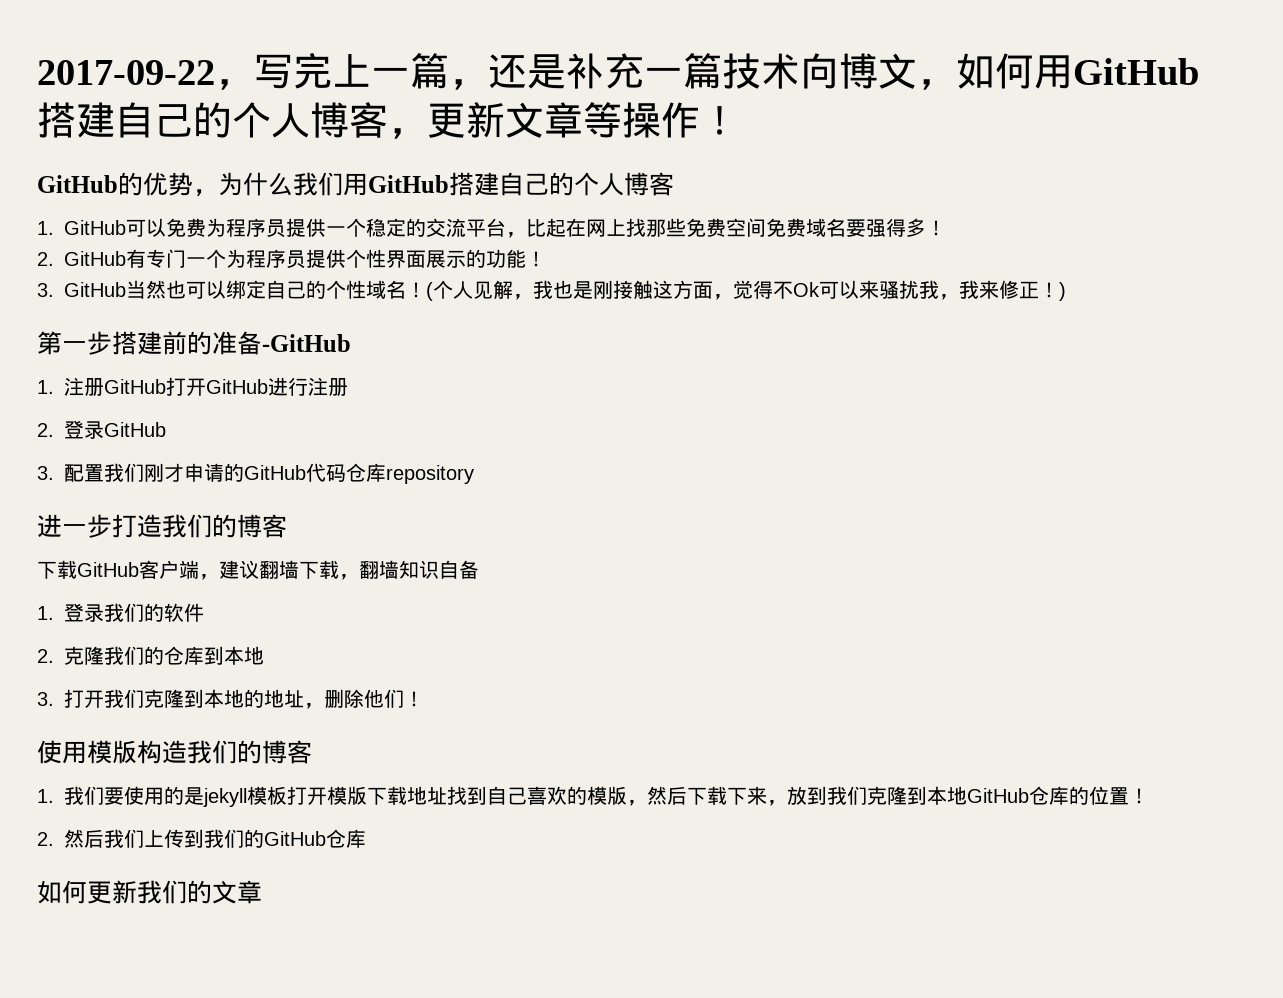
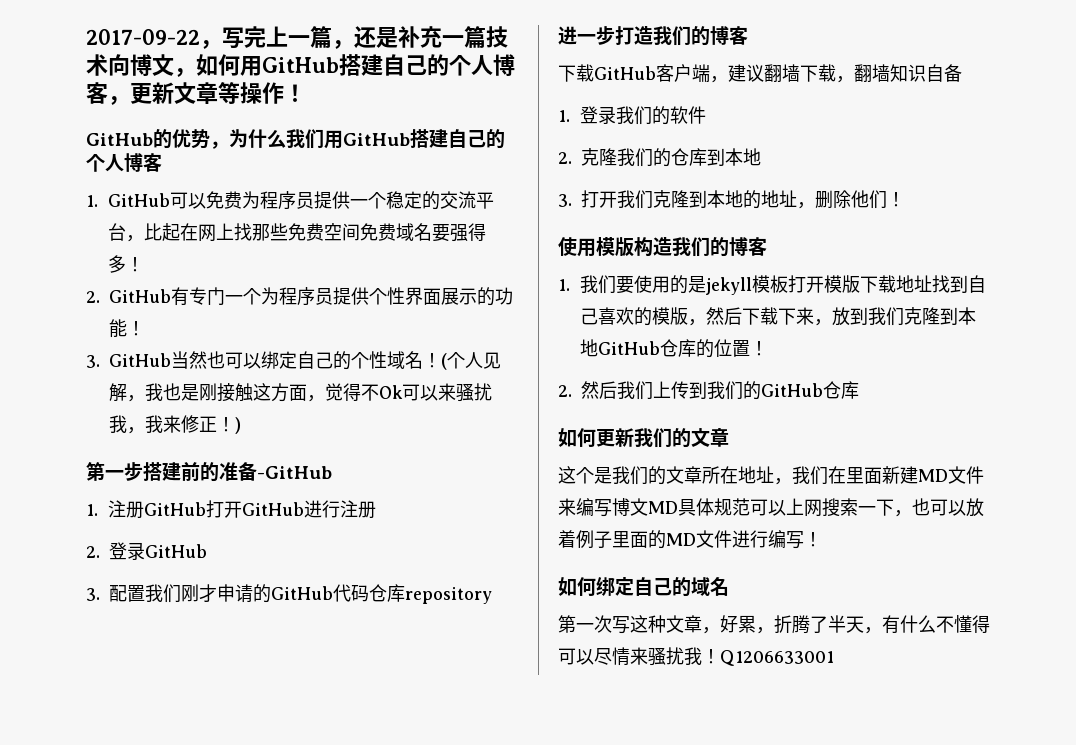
+ 这个是我们的文章所在地址，我们在里面新建MD文件来编写博文MD具体规范可以上网搜索一下，也可以放着例子里面的MD文件进行编写！
+ 如何绑定自己的域名
+ 第一次写这种文章，好累，折腾了半天，有什么不懂得可以尽情来骚扰我！Q1206633001

